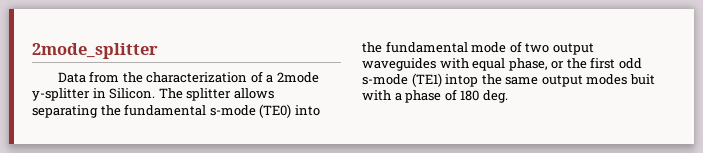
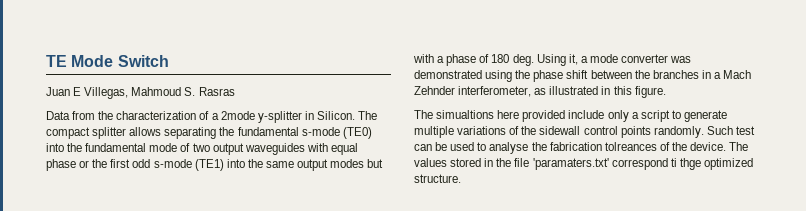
- 2mode_splitter
+ TE Mode Switch
+ Juan E Villegas, Mahmoud S. Rasras
- The splitter allows separating the fundamental s-mode (TE0) into the fundamental mode of two output waveguides with equal phase, or the first odd s-mode (TE1) intop the same output modes buit with a phase of 180 deg.
+ The compact splitter allows separating the fundamental s-mode (TE0) into the fundamental mode of two output waveguides with equal phase or the first odd s-mode (TE1) into the same output modes but with a phase of 180 deg.
+ Using it, a mode converter was demonstrated using the phase shift between the branches in a Mach Zehnder interferometer, as illustrated in this figure.
+ The simualtions here provided include only a script to generate multiple variations of the sidewall control points randomly. Such test can be used to analyse the fabrication tolreances of the device. The values stored in the file 'paramaters.txt' correspond ti thge optimized structure.

